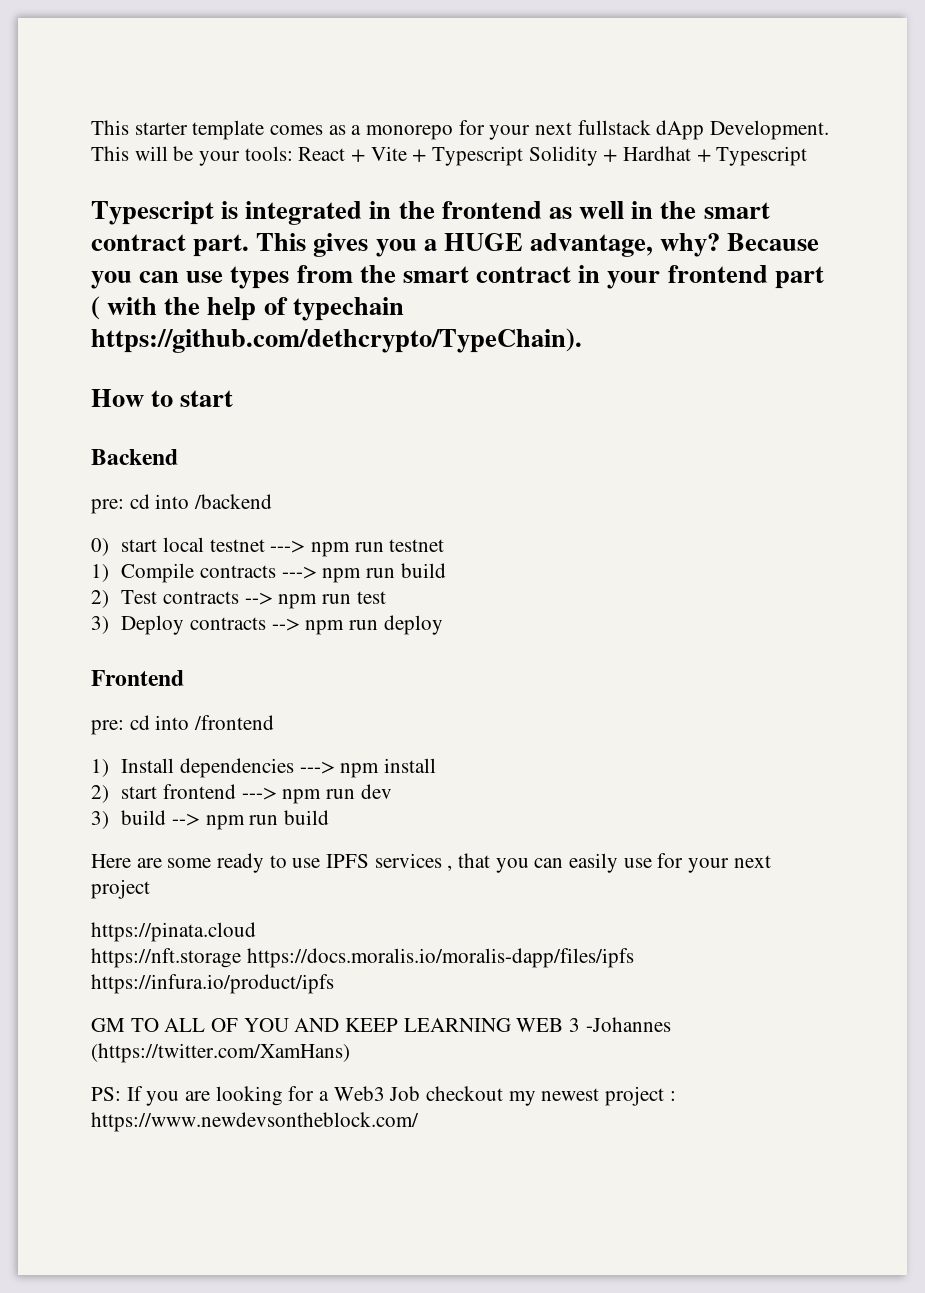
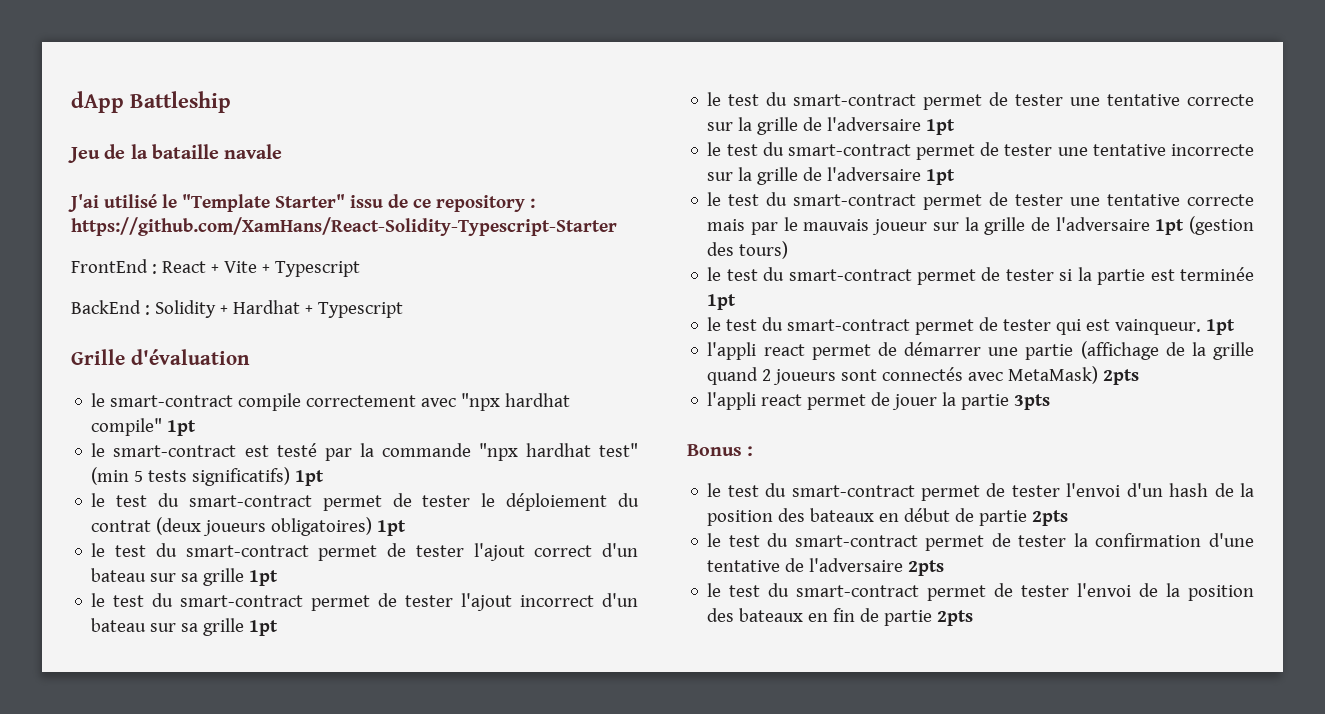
- This starter template comes as a monorepo for your next fullstack dApp Development. This will be your tools: React + Vite + Typescript Solidity + Hardhat + Typescript
+ dApp Battleship
+ Jeu de la bataille navale
+ J'ai utilisé le "Template Starter" issu de ce repository : https://github.com/XamHans/React-Solidity-Typescript-Starter
+ FrontEnd : React + Vite + Typescript
+ BackEnd : Solidity + Hardhat + Typescript
- Typescript is integrated in the frontend as well in the smart contract part. This gives you a HUGE advantage, why? Because you can use types from the smart contract in your frontend part ( with the help of typechain https://github.com/dethcrypto/TypeChain).
- How to start
- Backend
- pre: cd into /backend
- 0) start local testnet ---> npm run testnet
- 1) Compile contracts ---> npm run build
- 2) Test contracts --> npm run test
- 3) Deploy contracts --> npm run deploy
- Frontend
- pre: cd into /frontend
- 1) Install dependencies ---> npm install
- 2) start frontend ---> npm run dev
- 3) build --> npm run build
- Here are some ready to use IPFS services , that you can easily use for your next project
- https://pinata.cloud
- https://nft.storage https://docs.moralis.io/moralis-dapp/files/ipfs https://infura.io/product/ipfs
- GM TO ALL OF YOU AND KEEP LEARNING WEB 3 -Johannes (https://twitter.com/XamHans)
- PS: If you are looking for a Web3 Job checkout my newest project : https://www.newdevsontheblock.com/
+ Grille d'évaluation
+ le smart-contract compile correctement avec "npx hardhat compile" 1pt
+ le smart-contract est testé par la commande "npx hardhat test" (min 5 tests significatifs) 1pt
+ le test du smart-contract permet de tester le déploiement du contrat (deux joueurs obligatoires) 1pt
+ le test du smart-contract permet de tester l'ajout correct d'un bateau sur sa grille 1pt
+ le test du smart-contract permet de tester l'ajout incorrect d'un bateau sur sa grille 1pt
+ le test du smart-contract permet de tester une tentative correcte sur la grille de l'adversaire 1pt
+ le test du smart-contract permet de tester une tentative incorrecte sur la grille de l'adversaire 1pt
+ le test du smart-contract permet de tester une tentative correcte mais par le mauvais joueur sur la grille de l'adversaire 1pt (gestion des tours)
+ le test du smart-contract permet de tester si la partie est terminée 1pt
+ le test du smart-contract permet de tester qui est vainqueur. 1pt
+ l'appli react permet de démarrer une partie (affichage de la grille quand 2 joueurs sont connectés avec MetaMask) 2pts
+ l'appli react permet de jouer la partie 3pts
+ Bonus :
+ le test du smart-contract permet de tester l'envoi d'un hash de la position des bateaux en début de partie 2pts
+ le test du smart-contract permet de tester la confirmation d'une tentative de l'adversaire 2pts
+ le test du smart-contract permet de tester l'envoi de la position des bateaux en fin de partie 2pts

